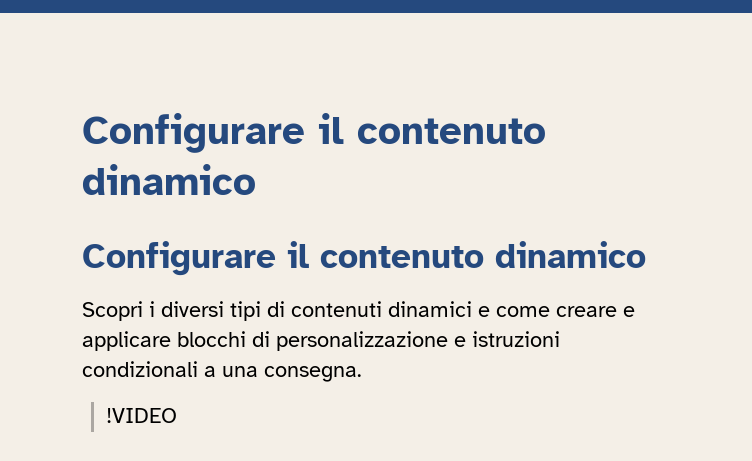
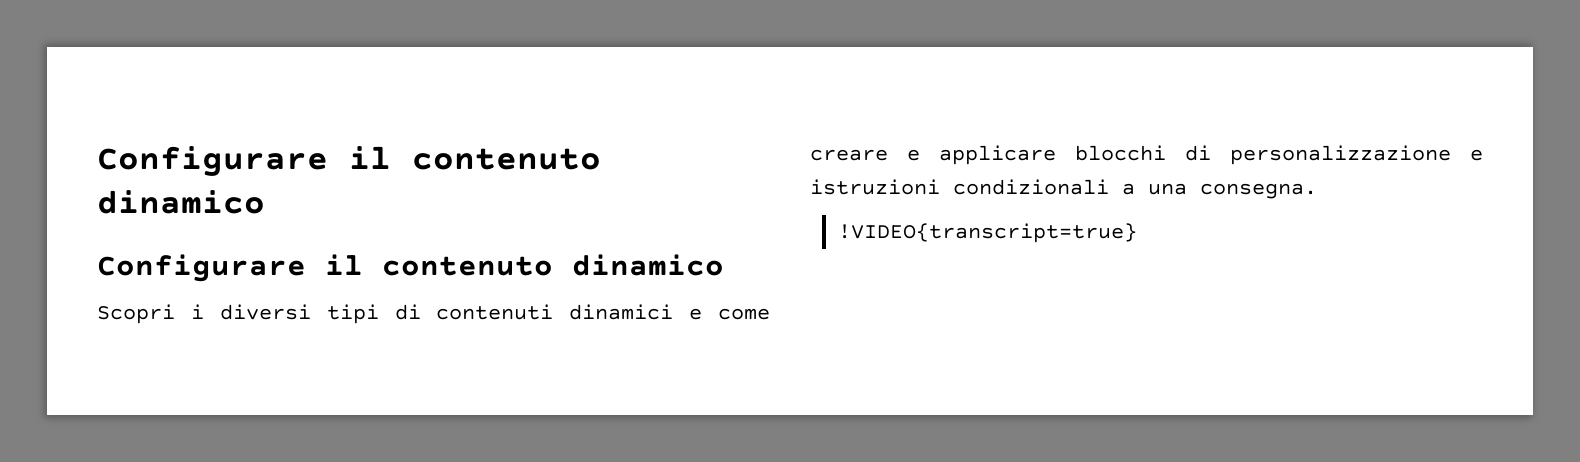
- !VIDEO
+ !VIDEO{transcript=true}

